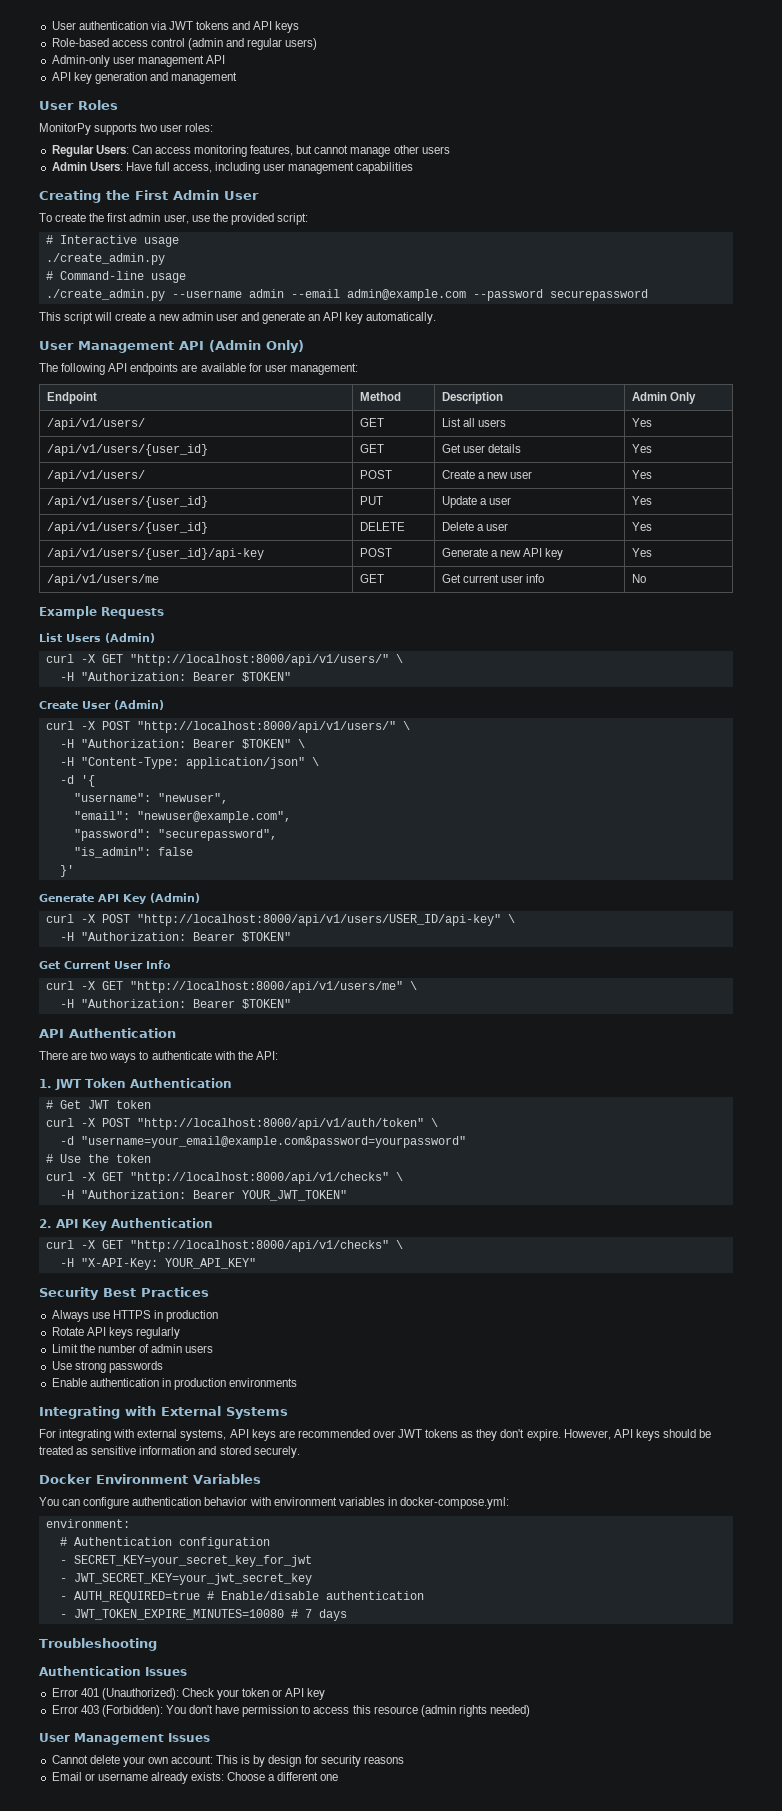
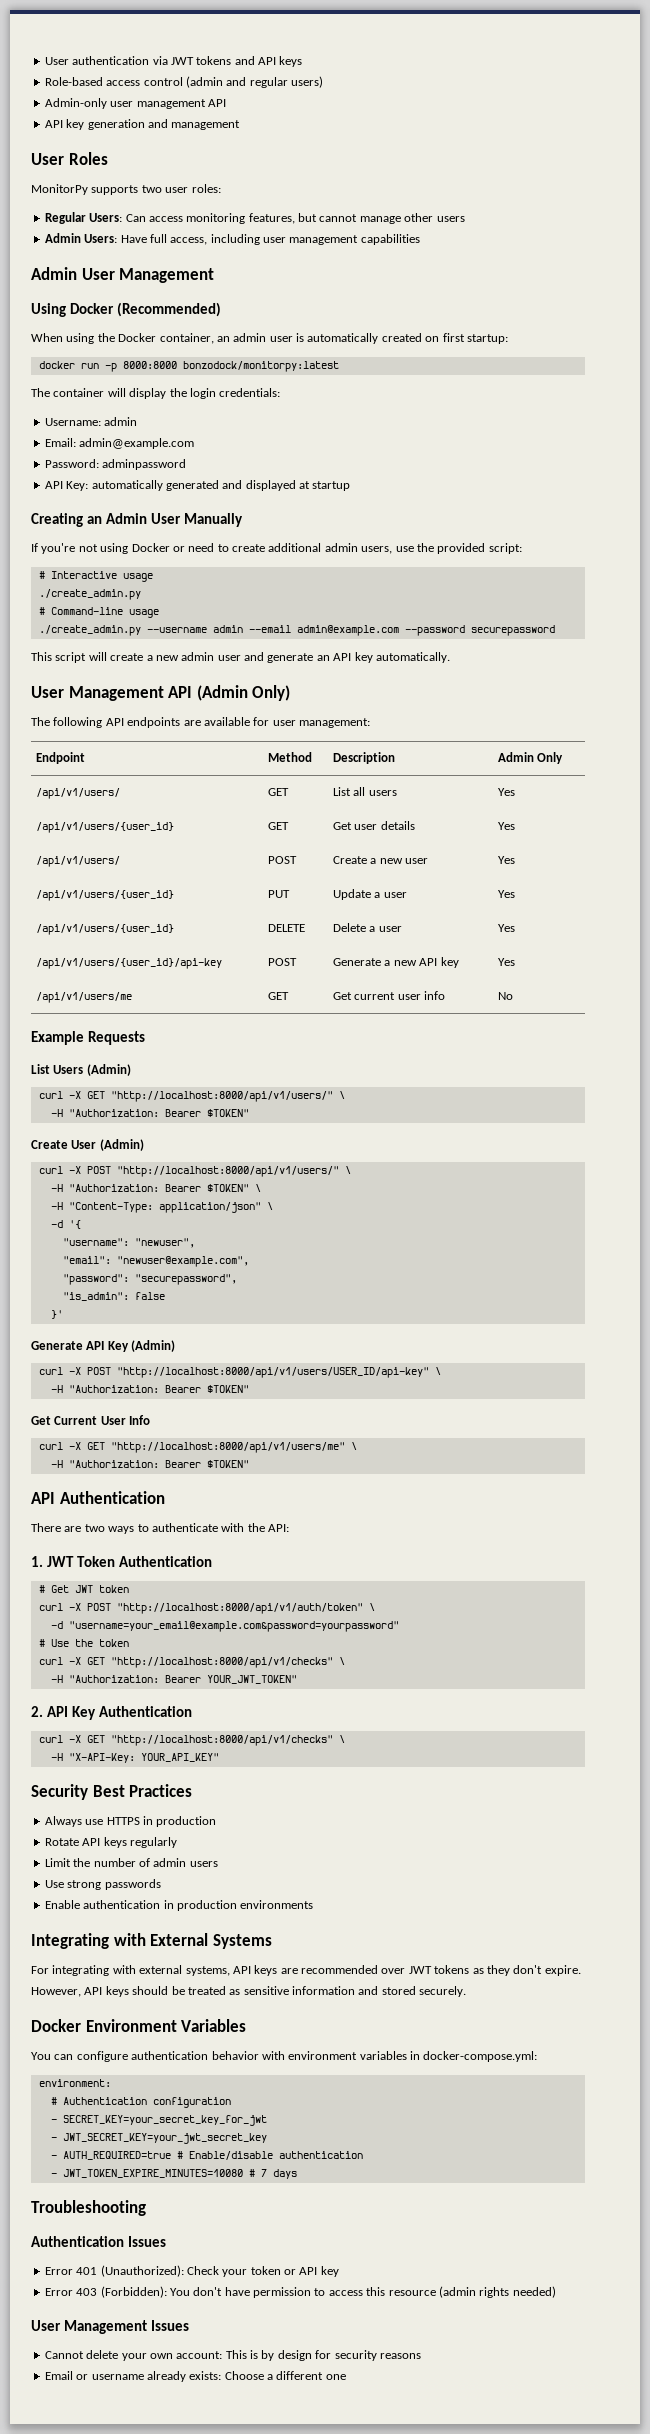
- Creating the First Admin User
- To create the first admin user, use the provided script:
+ Admin User Management
+ Using Docker (Recommended)
+ When using the Docker container, an admin user is automatically created on first startup:
+ docker run -p 8000:8000 bonzodock/monitorpy:latest
+ The container will display the login credentials:
+ Username: admin
+ Email: admin@example.com
+ Password: adminpassword
+ API Key: automatically generated and displayed at startup
+ Creating an Admin User Manually
+ If you're not using Docker or need to create additional admin users, use the provided script:

